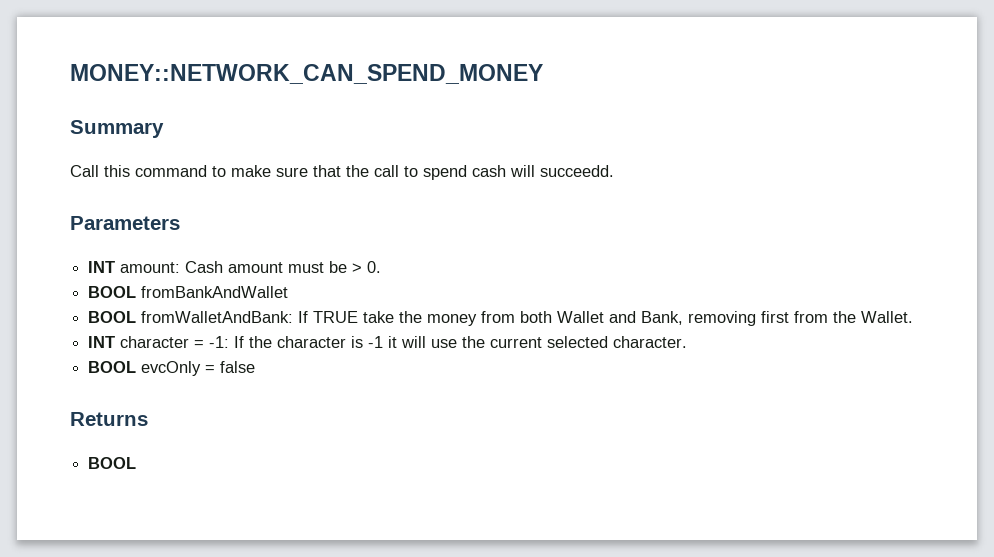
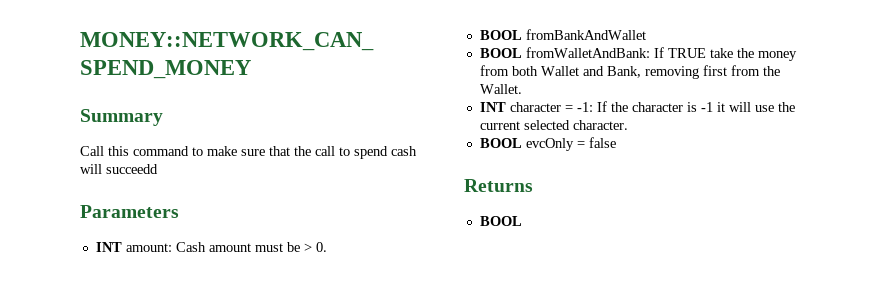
- Call this command to make sure that the call to spend cash will succeedd.
+ Call this command to make sure that the call to spend cash will succeedd

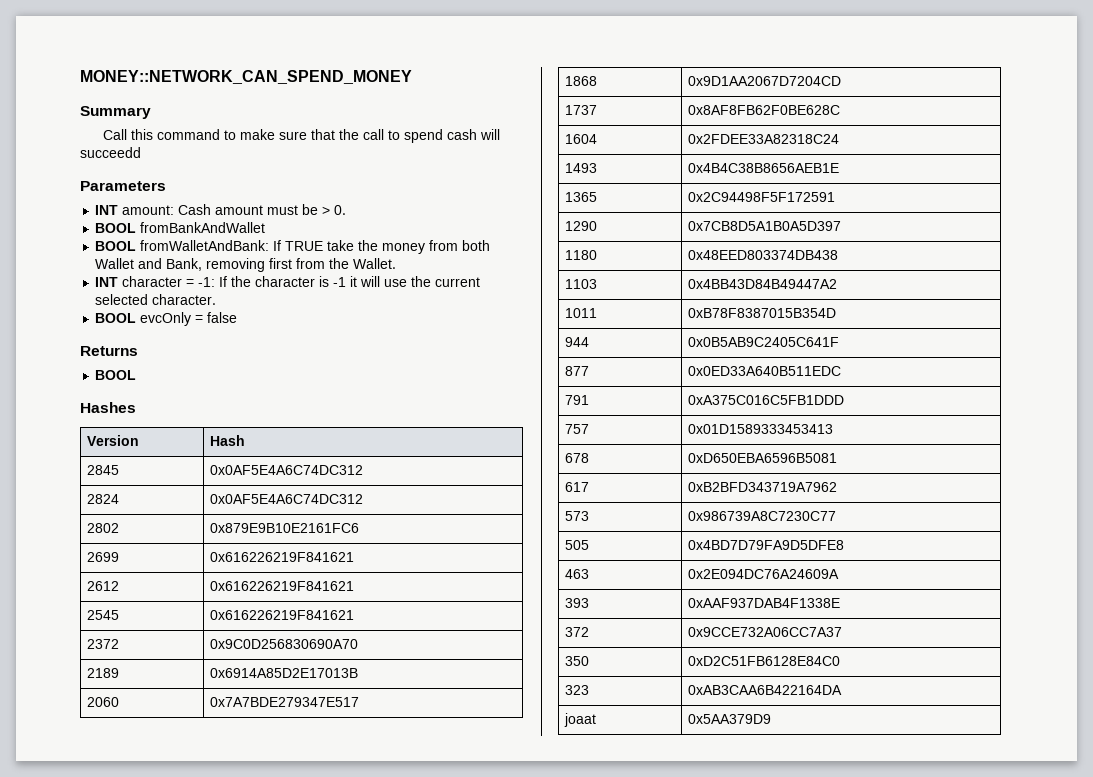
+ Hashes
+ Version | Hash
+ 2845 | 0x0AF5E4A6C74DC312
+ 2824 | 0x0AF5E4A6C74DC312
+ 2802 | 0x879E9B10E2161FC6
+ 2699 | 0x616226219F841621
+ 2612 | 0x616226219F841621
+ 2545 | 0x616226219F841621
+ 2372 | 0x9C0D256830690A70
+ 2189 | 0x6914A85D2E17013B
+ 2060 | 0x7A7BDE279347E517
+ 1868 | 0x9D1AA2067D7204CD
+ 1737 | 0x8AF8FB62F0BE628C
+ 1604 | 0x2FDEE33A82318C24
+ 1493 | 0x4B4C38B8656AEB1E
+ 1365 | 0x2C94498F5F172591
+ 1290 | 0x7CB8D5A1B0A5D397
+ 1180 | 0x48EED803374DB438
+ 1103 | 0x4BB43D84B49447A2
+ 1011 | 0xB78F8387015B354D
+ 944 | 0x0B5AB9C2405C641F
+ 877 | 0x0ED33A640B511EDC
+ 791 | 0xA375C016C5FB1DDD
+ 757 | 0x01D1589333453413
+ 678 | 0xD650EBA6596B5081
+ 617 | 0xB2BFD343719A7962
+ 573 | 0x986739A8C7230C77
+ 505 | 0x4BD7D79FA9D5DFE8
+ 463 | 0x2E094DC76A24609A
+ 393 | 0xAAF937DAB4F1338E
+ 372 | 0x9CCE732A06CC7A37
+ 350 | 0xD2C51FB6128E84C0
+ 323 | 0xAB3CAA6B422164DA
+ joaat | 0x5AA379D9

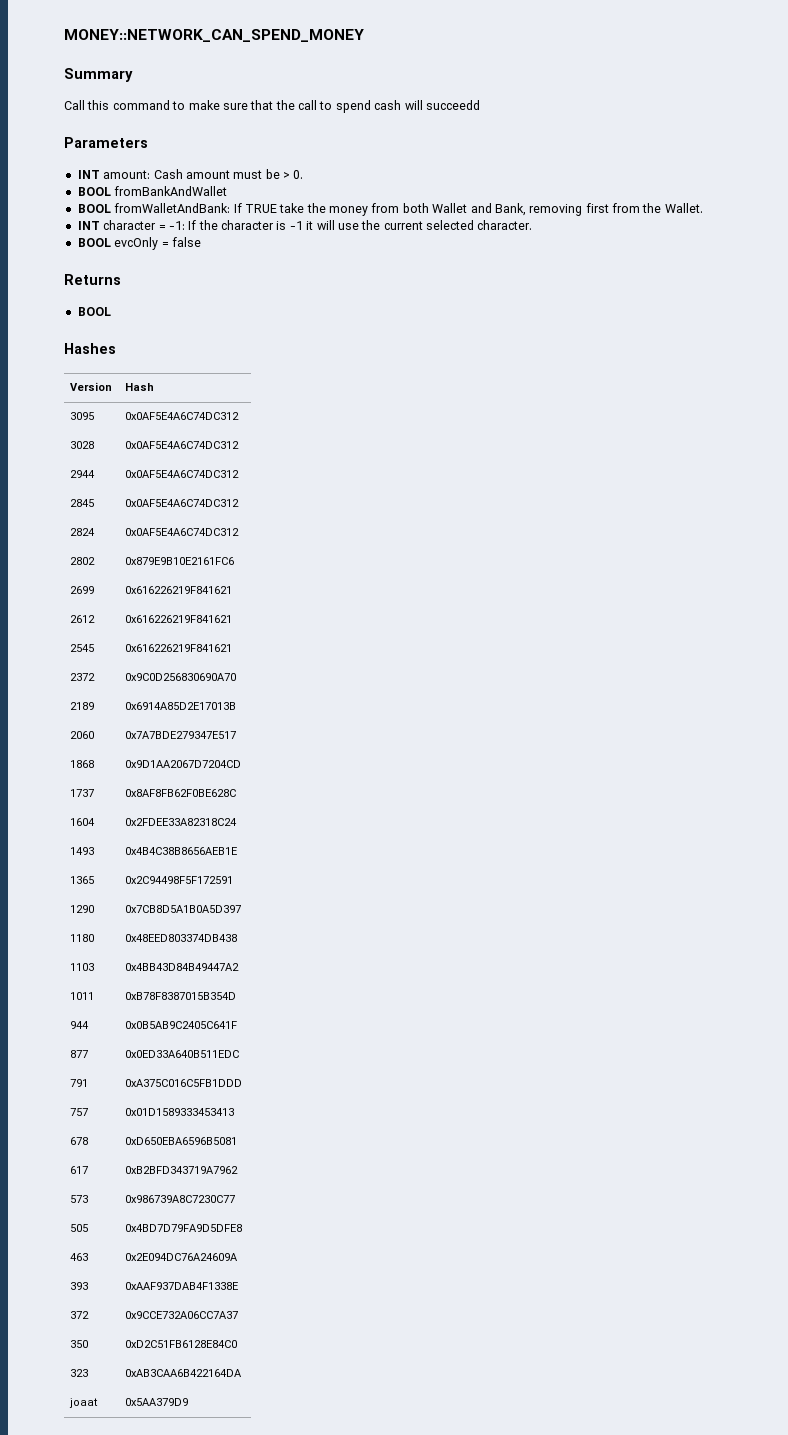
+ 3095 | 0x0AF5E4A6C74DC312
+ 3028 | 0x0AF5E4A6C74DC312
+ 2944 | 0x0AF5E4A6C74DC312

